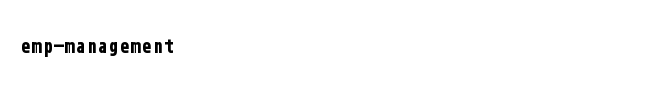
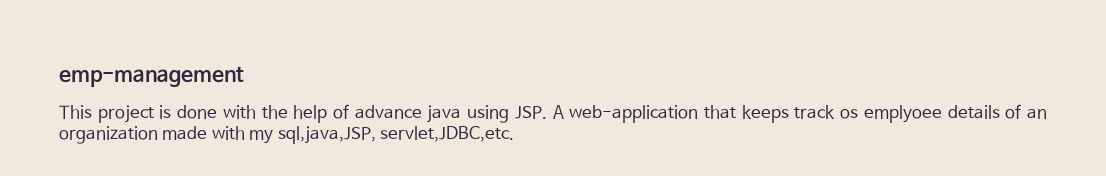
+ This project is done with the help of advance java using JSP. A web-application that keeps track os emplyoee details of an organization made with my sql,java,JSP, servlet,JDBC,etc.

